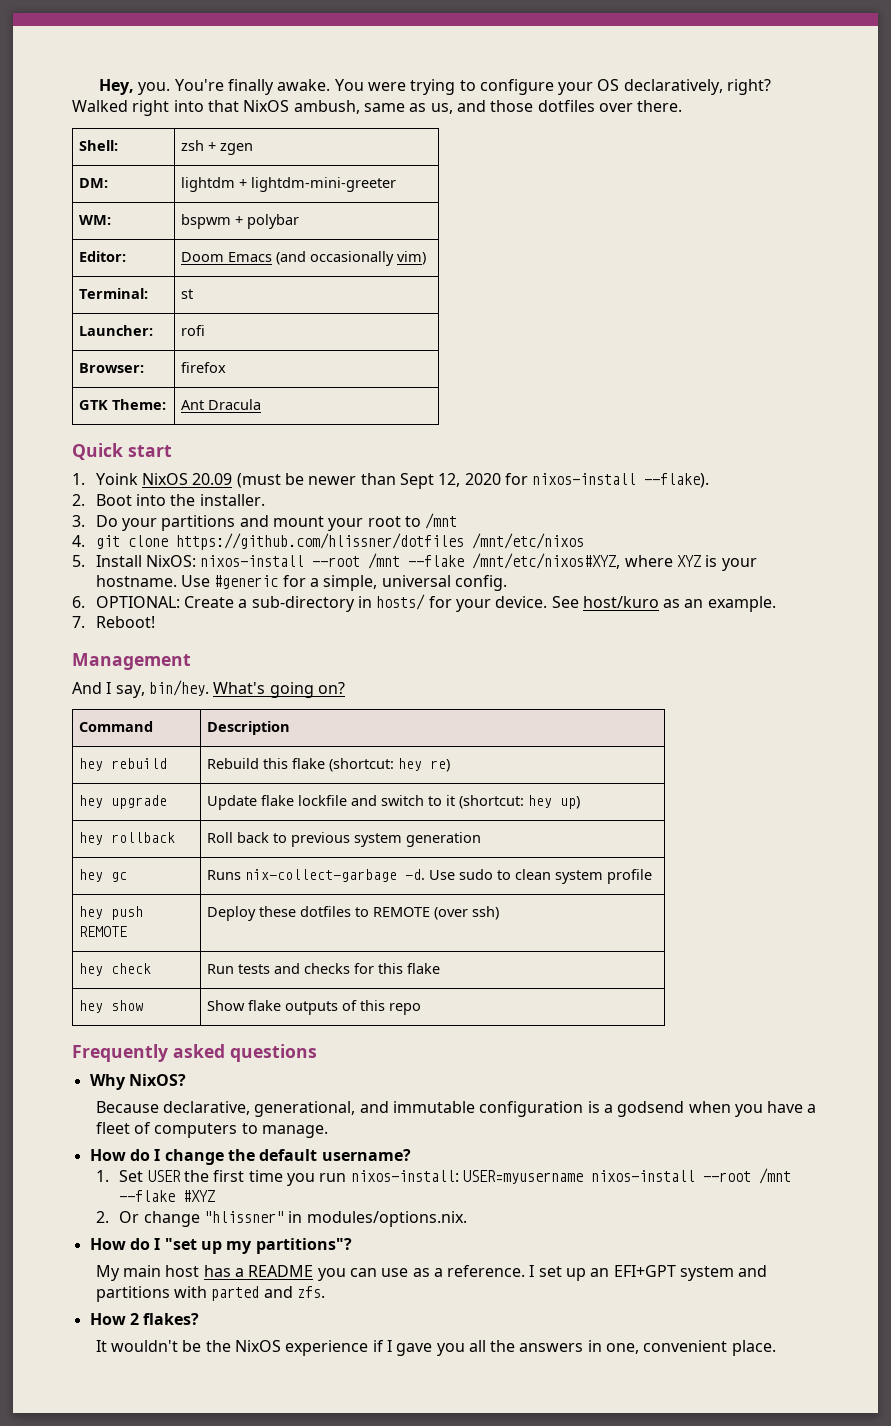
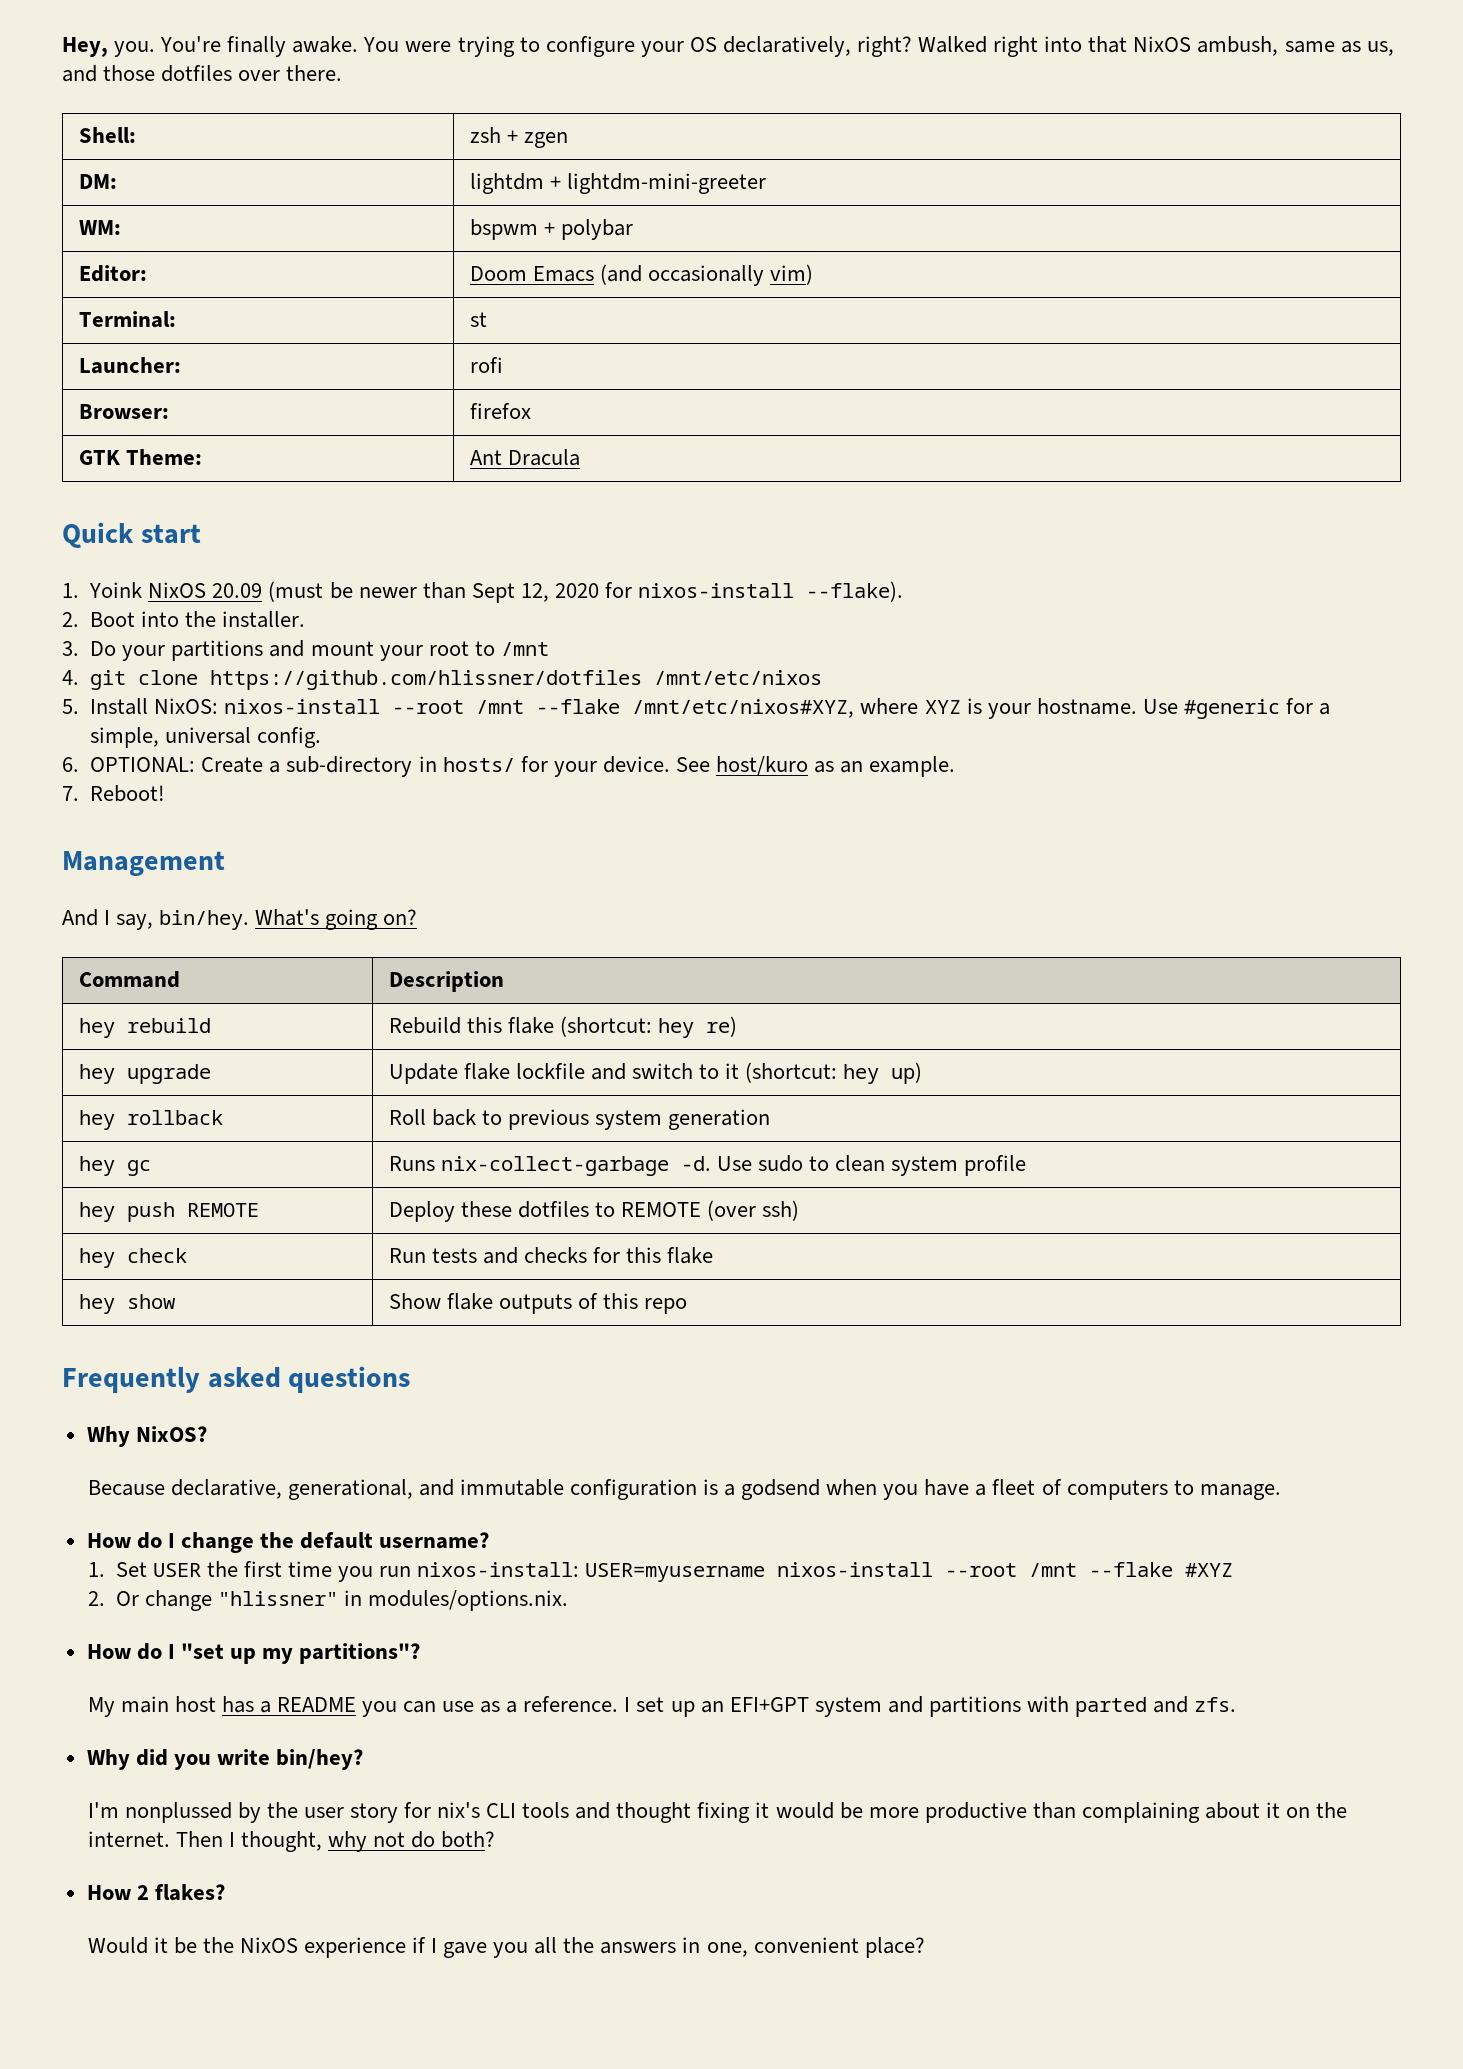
+ Why did you write bin/hey?
+ I'm nonplussed by the user story for nix's CLI tools and thought fixing it would be more productive than complaining about it on the internet. Then I thought, why not do both?
- It wouldn't be the NixOS experience if I gave you all the answers in one, convenient place.
+ Would it be the NixOS experience if I gave you all the answers in one, convenient place?

